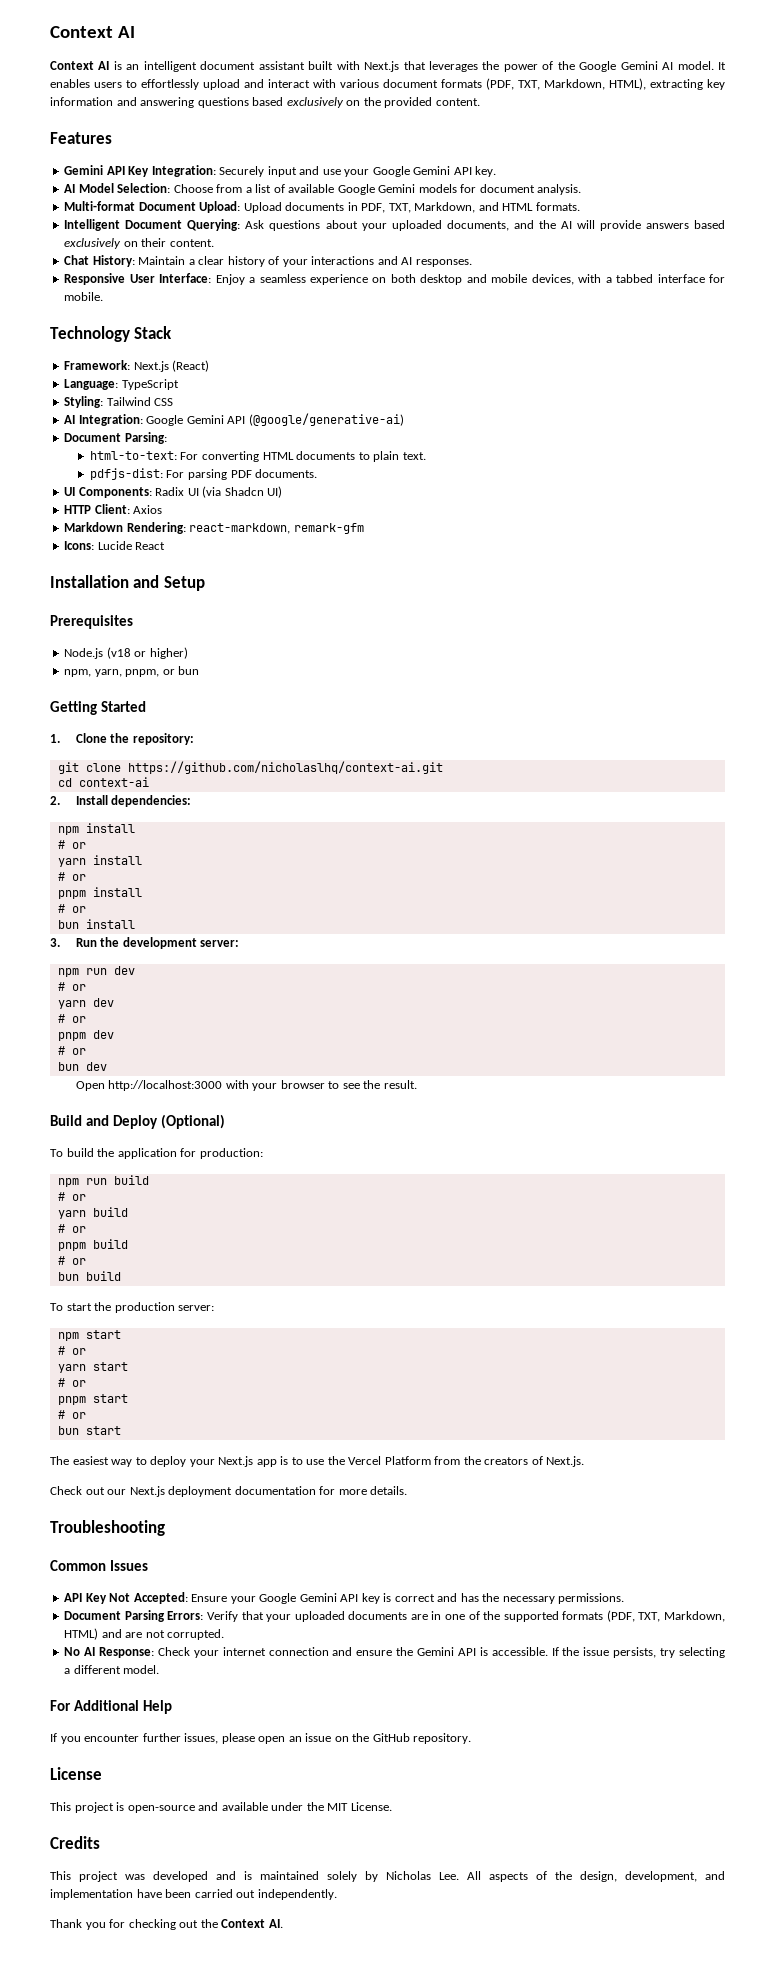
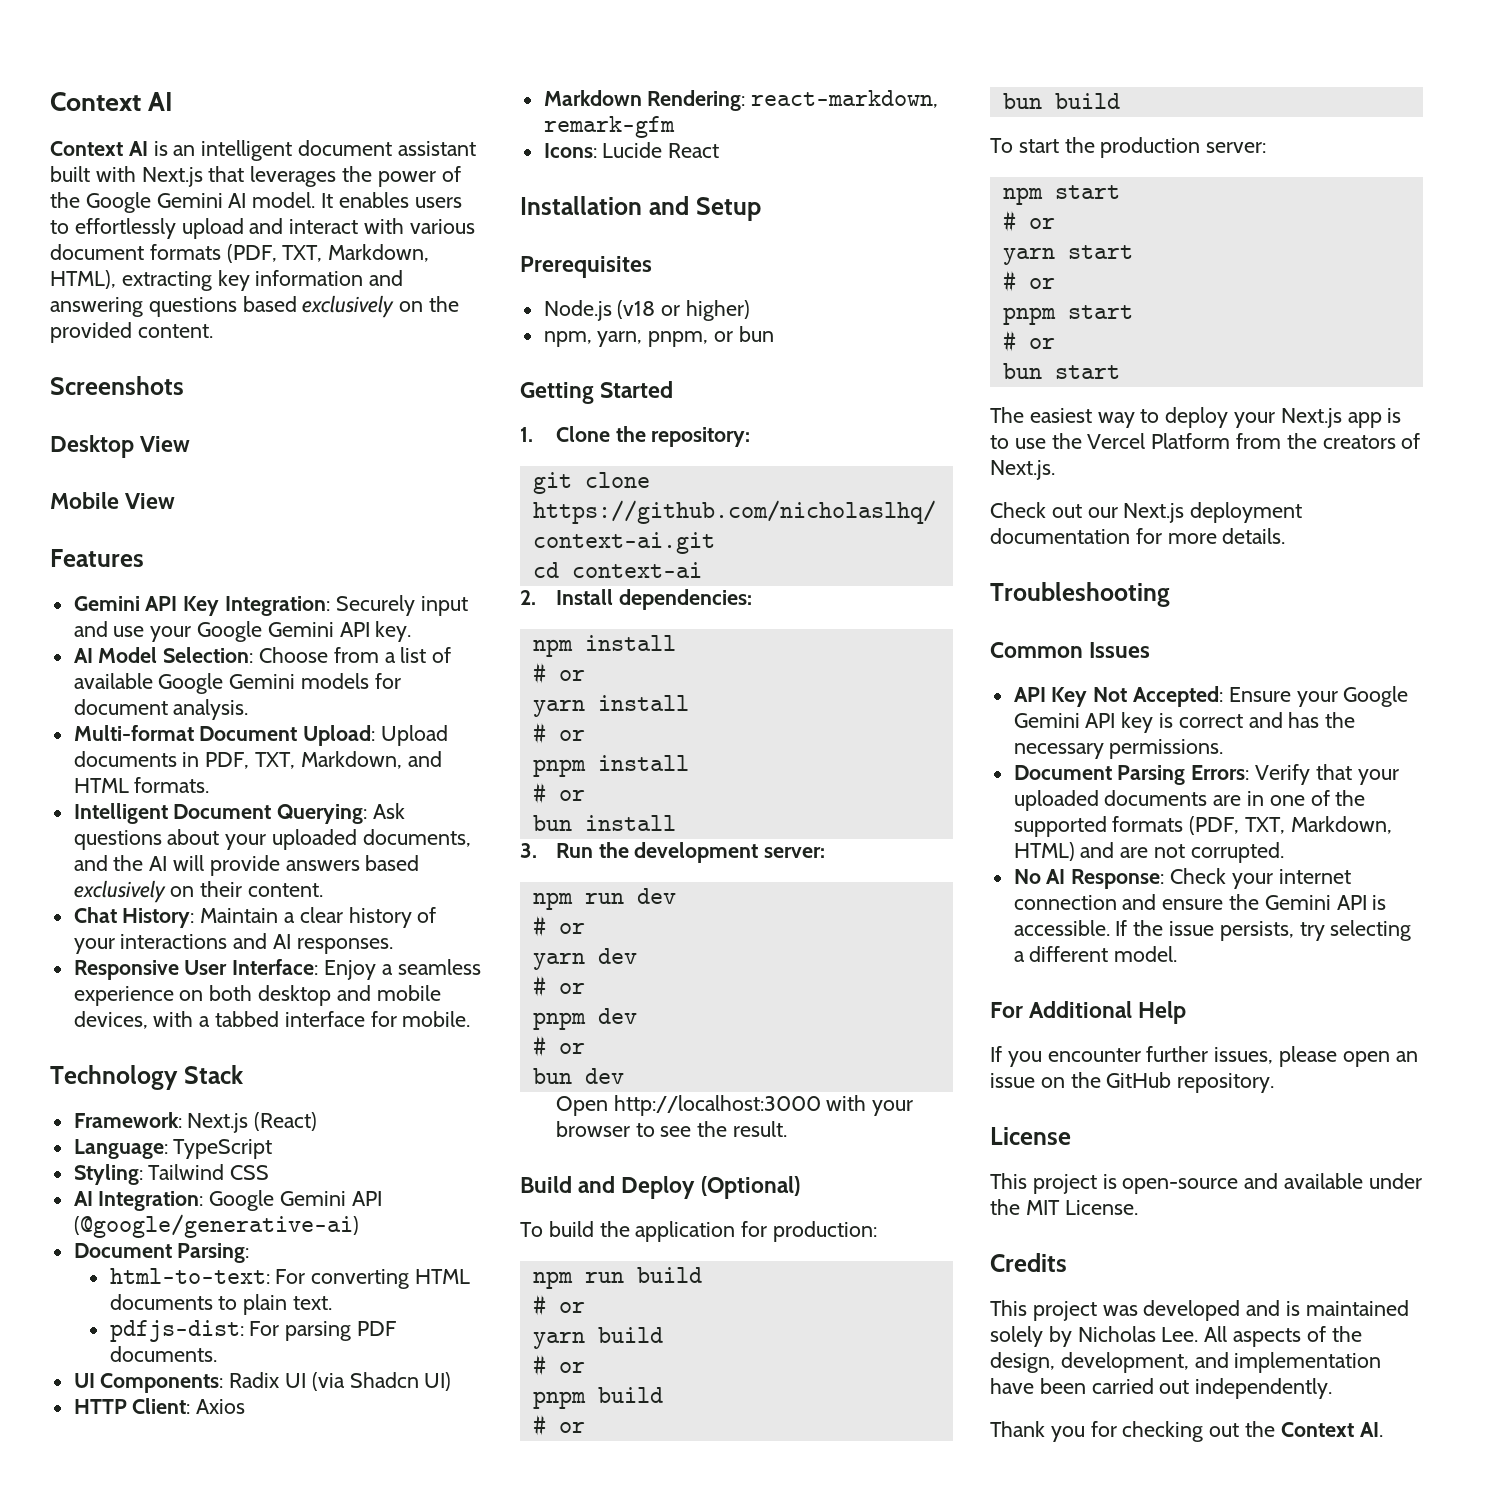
+ Screenshots
+ Desktop View
+ Mobile View

